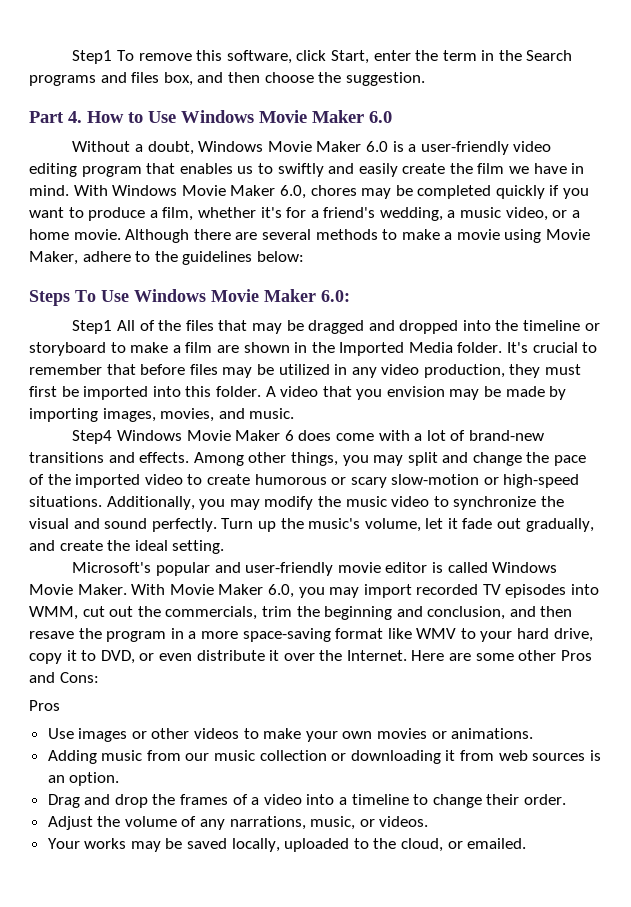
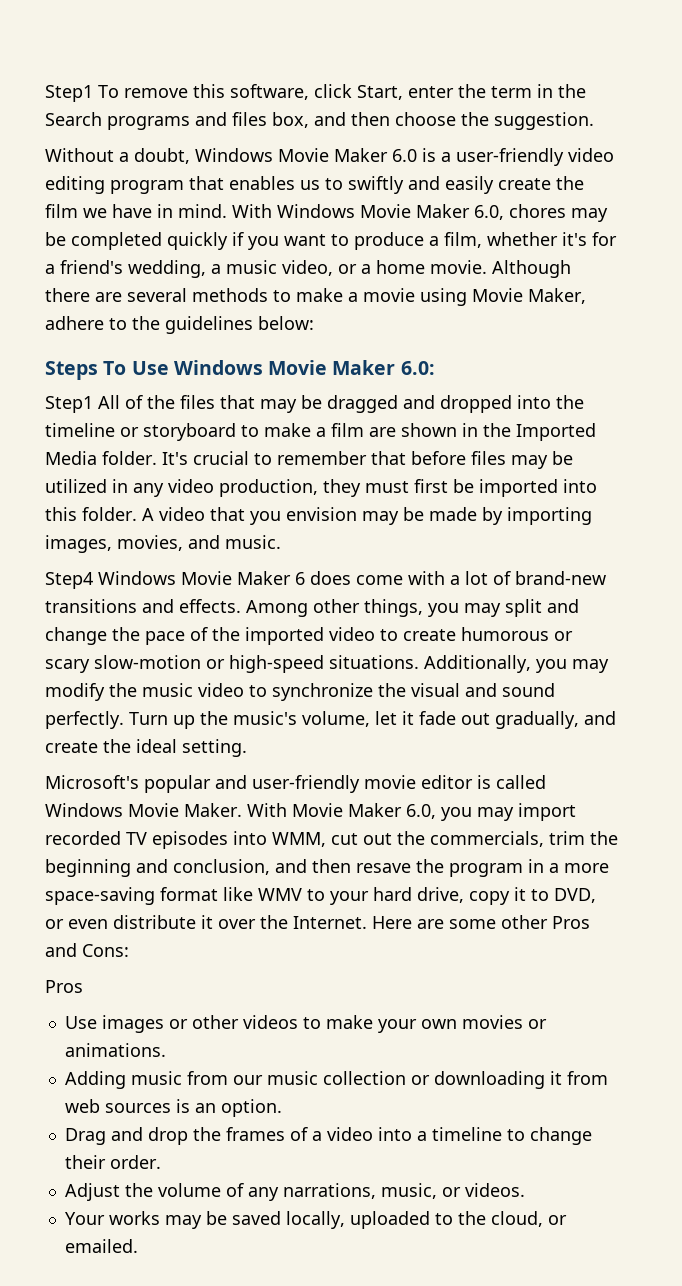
- Part 4. How to Use Windows Movie Maker 6.0

